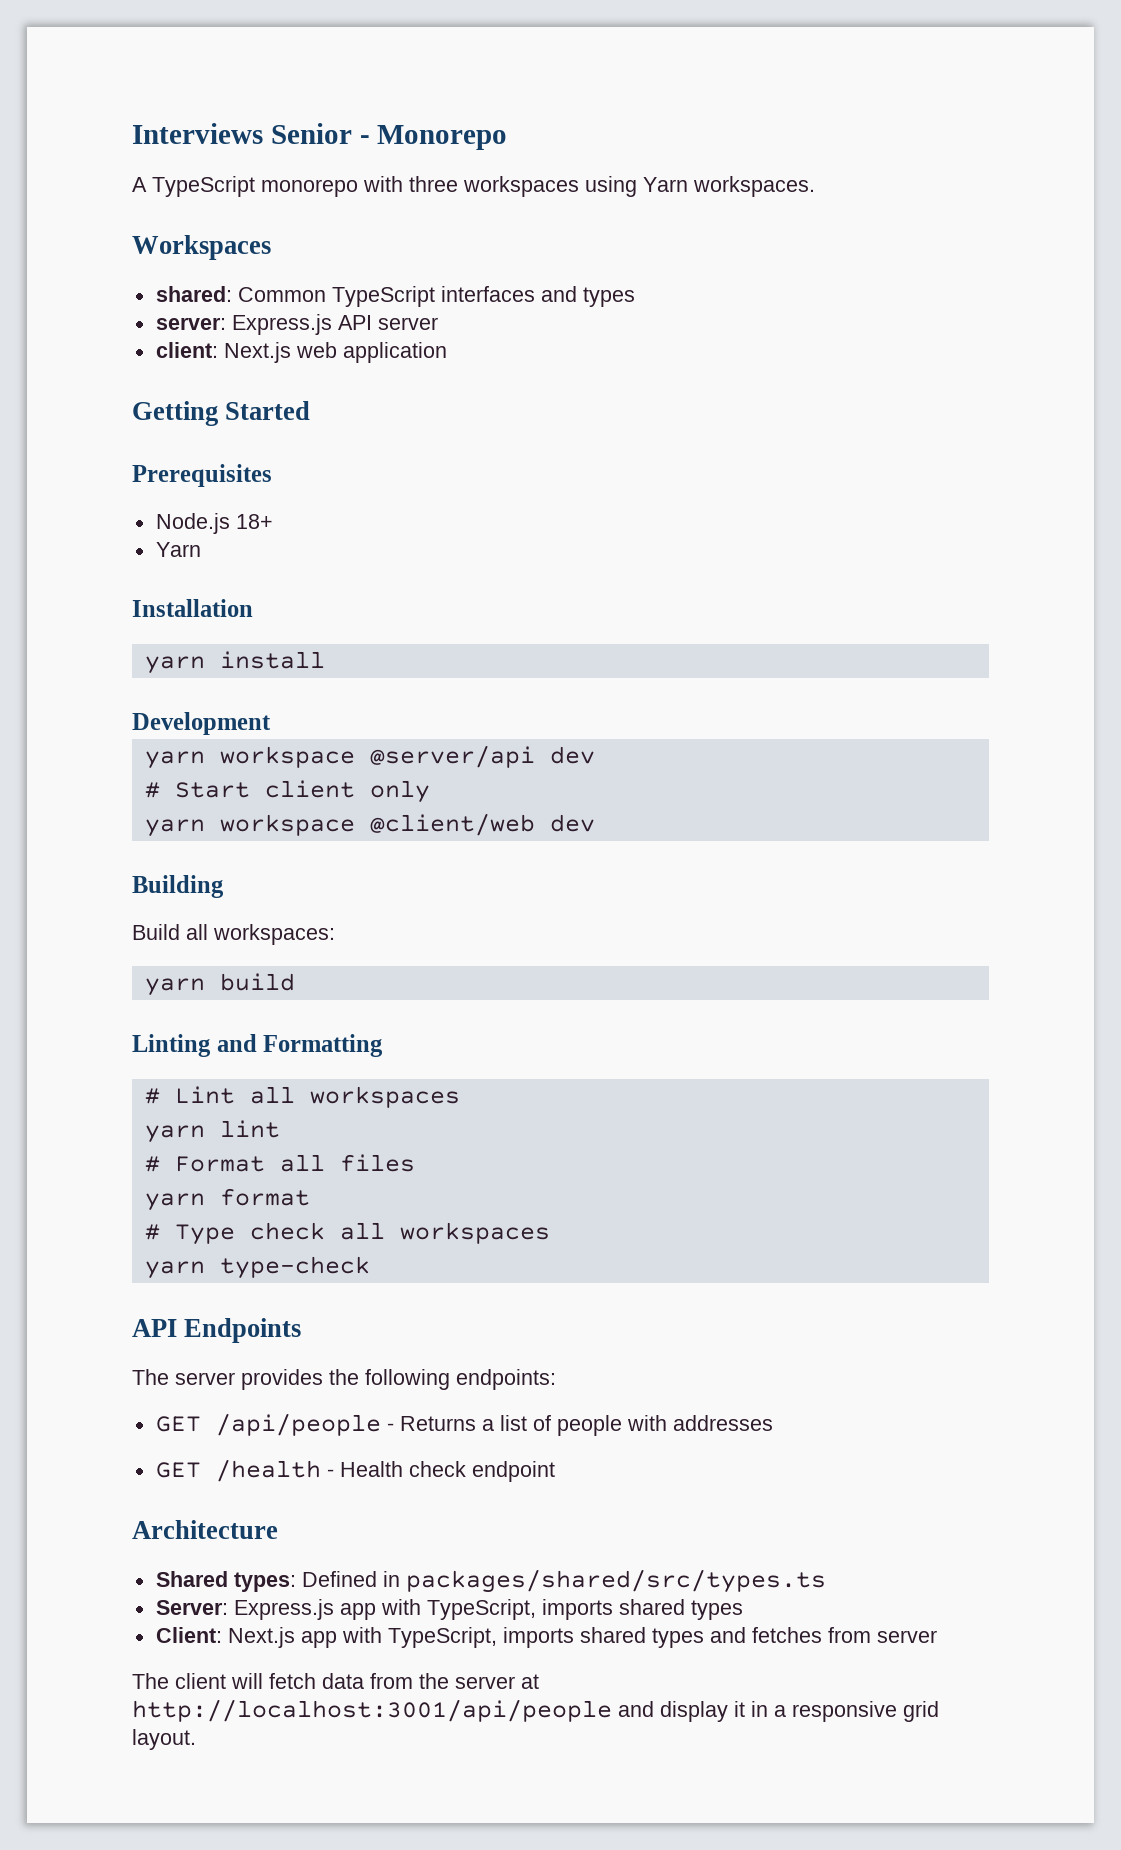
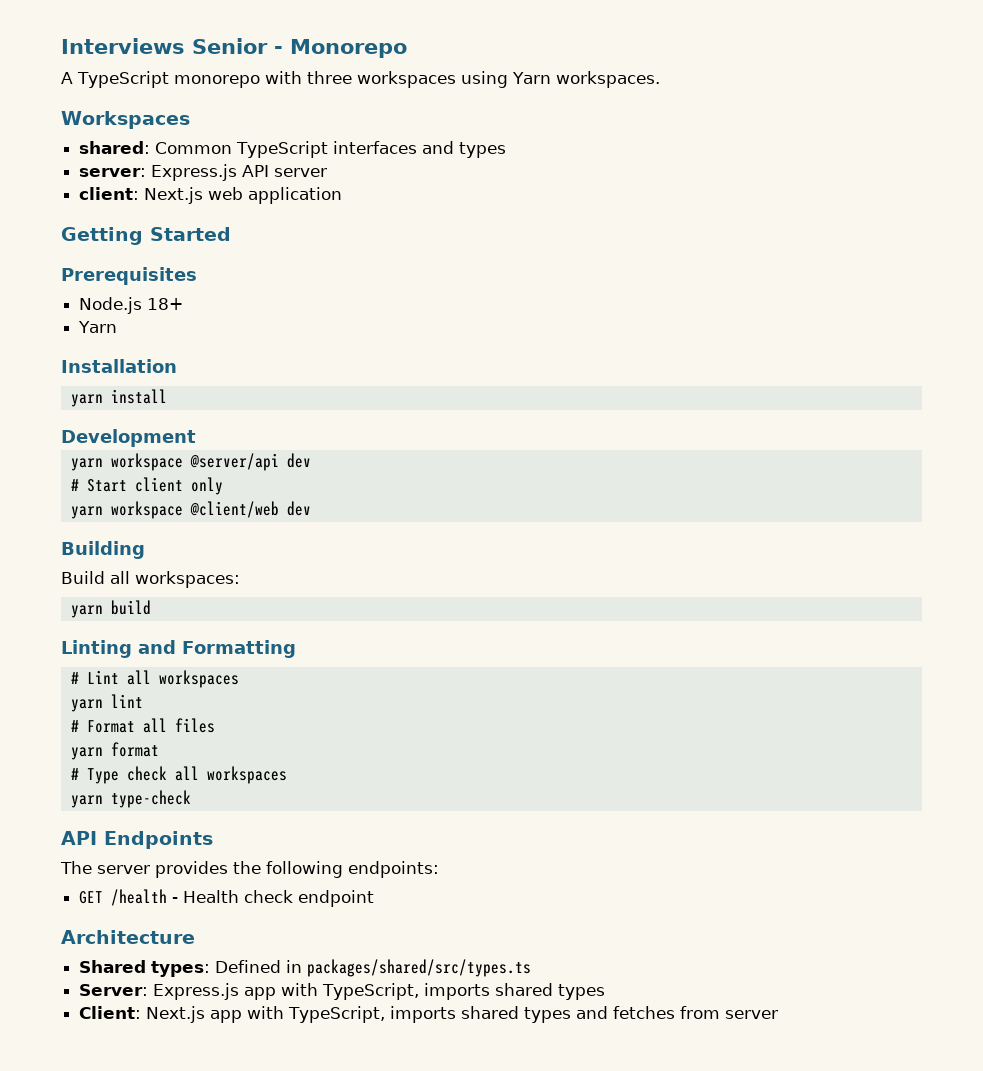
- GET /api/people - Returns a list of people with addresses
- The client will fetch data from the server at http://localhost:3001/api/people and display it in a responsive grid layout.

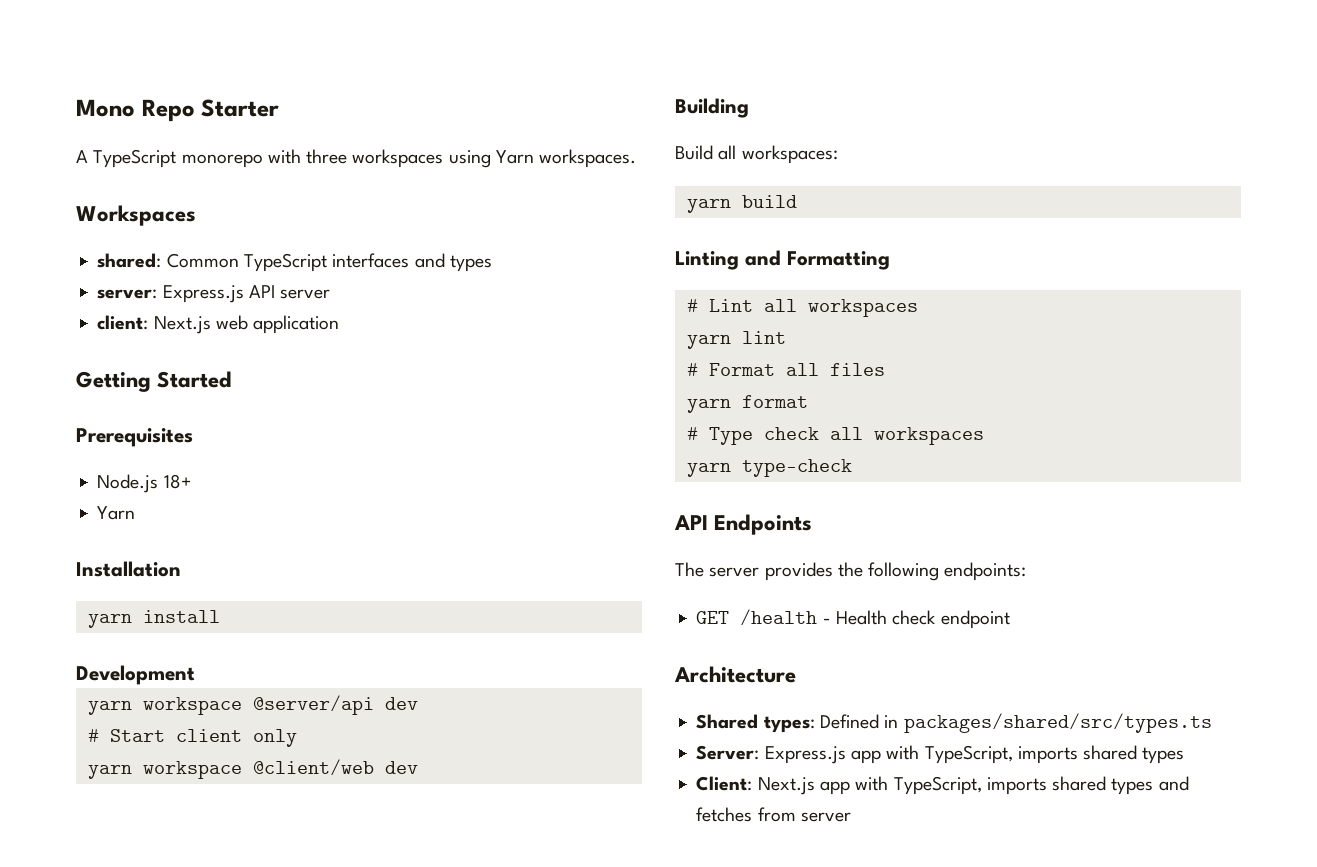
- Interviews Senior - Monorepo
+ Mono Repo Starter

